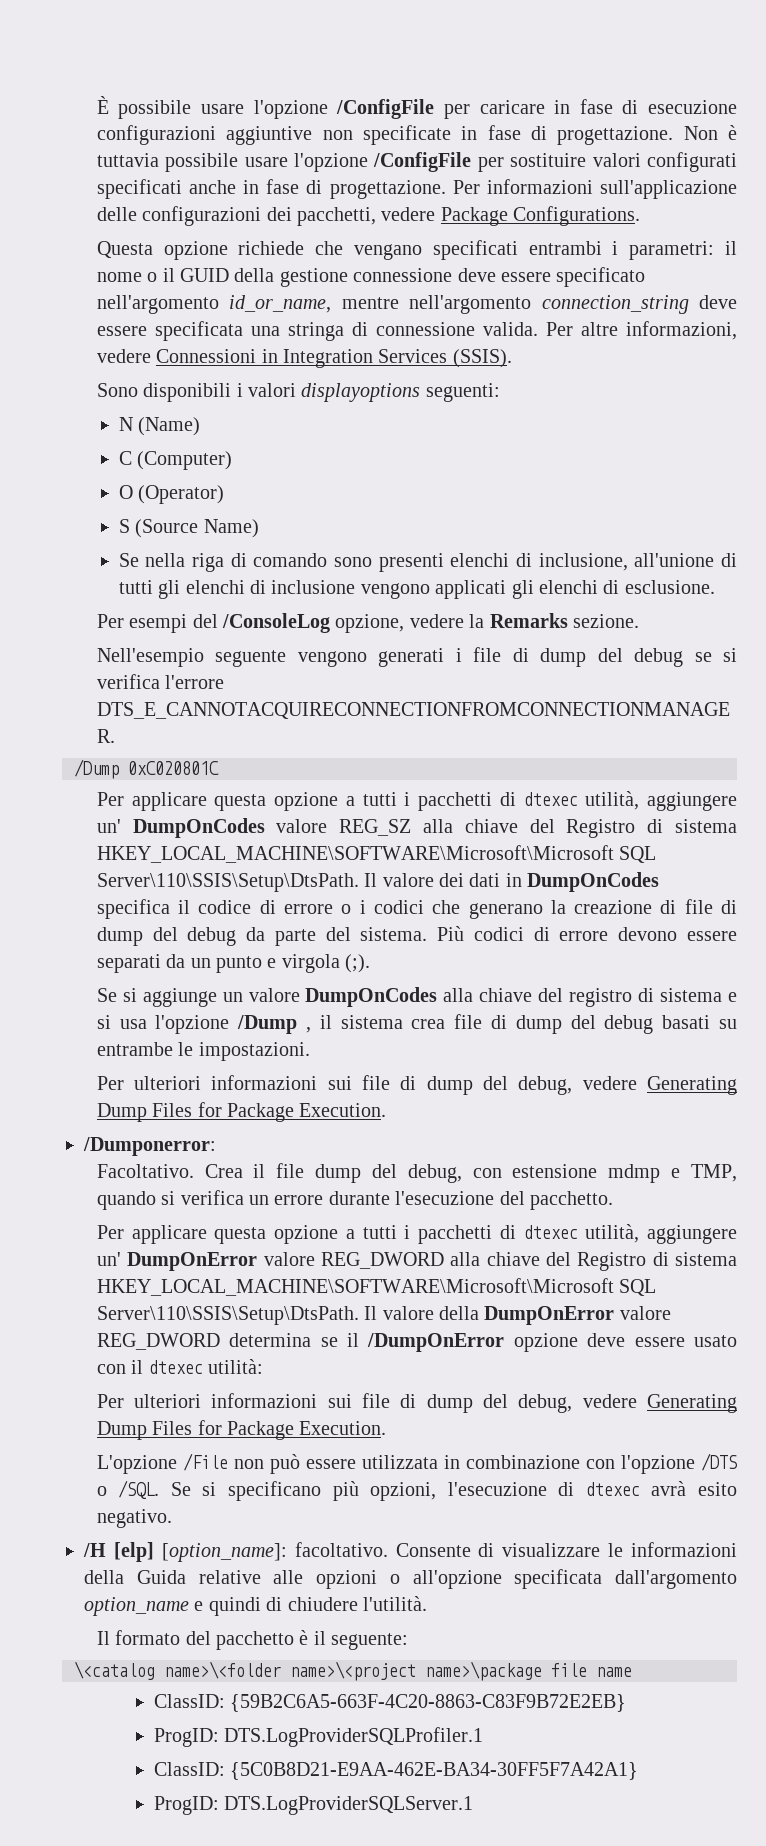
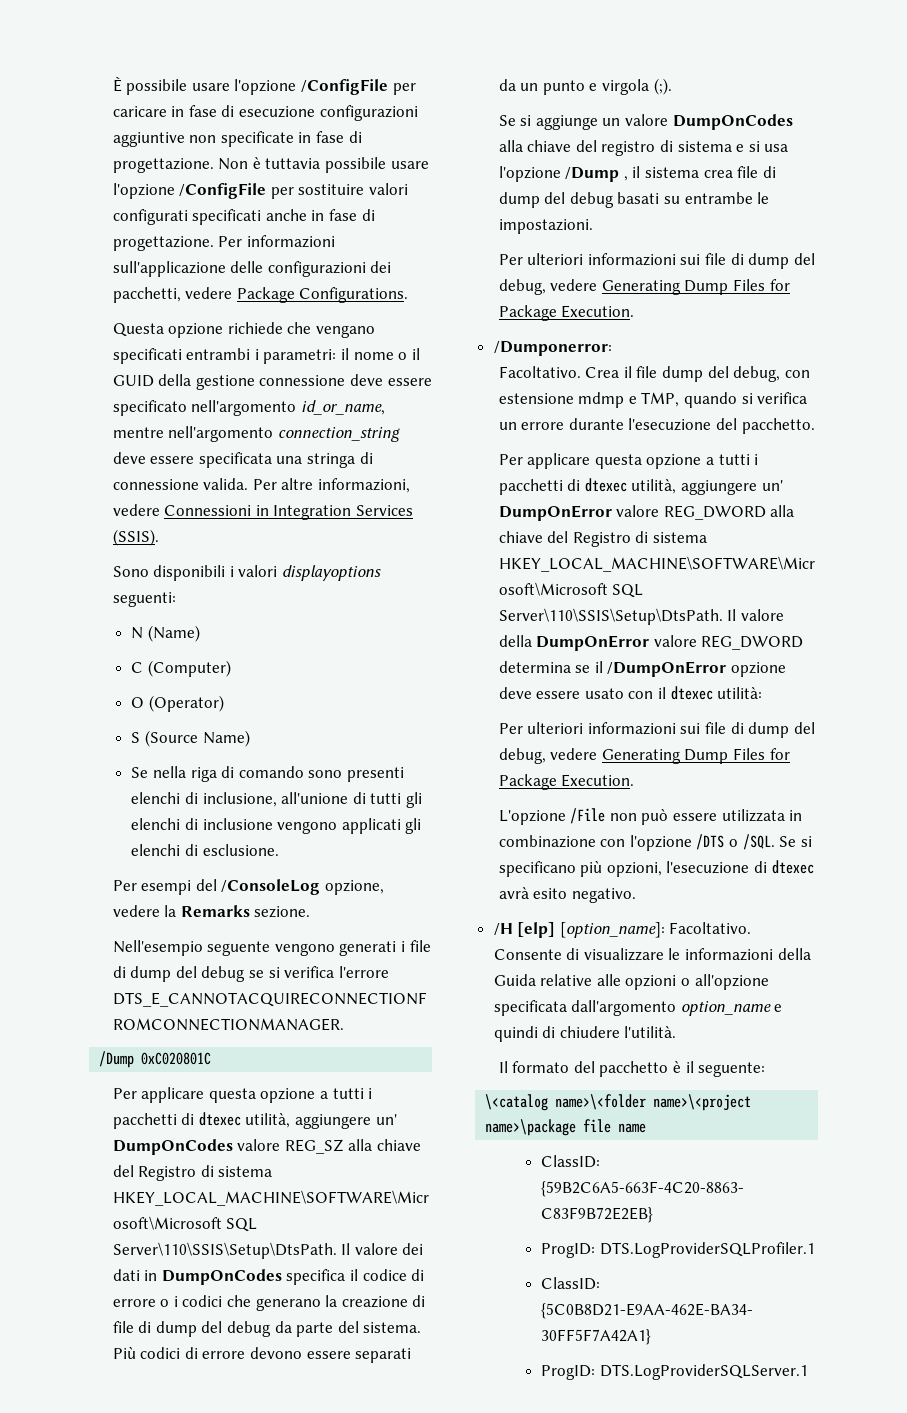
- /H [elp] [option_name]: facoltativo.
+ /H [elp] [option_name]: Facoltativo.

